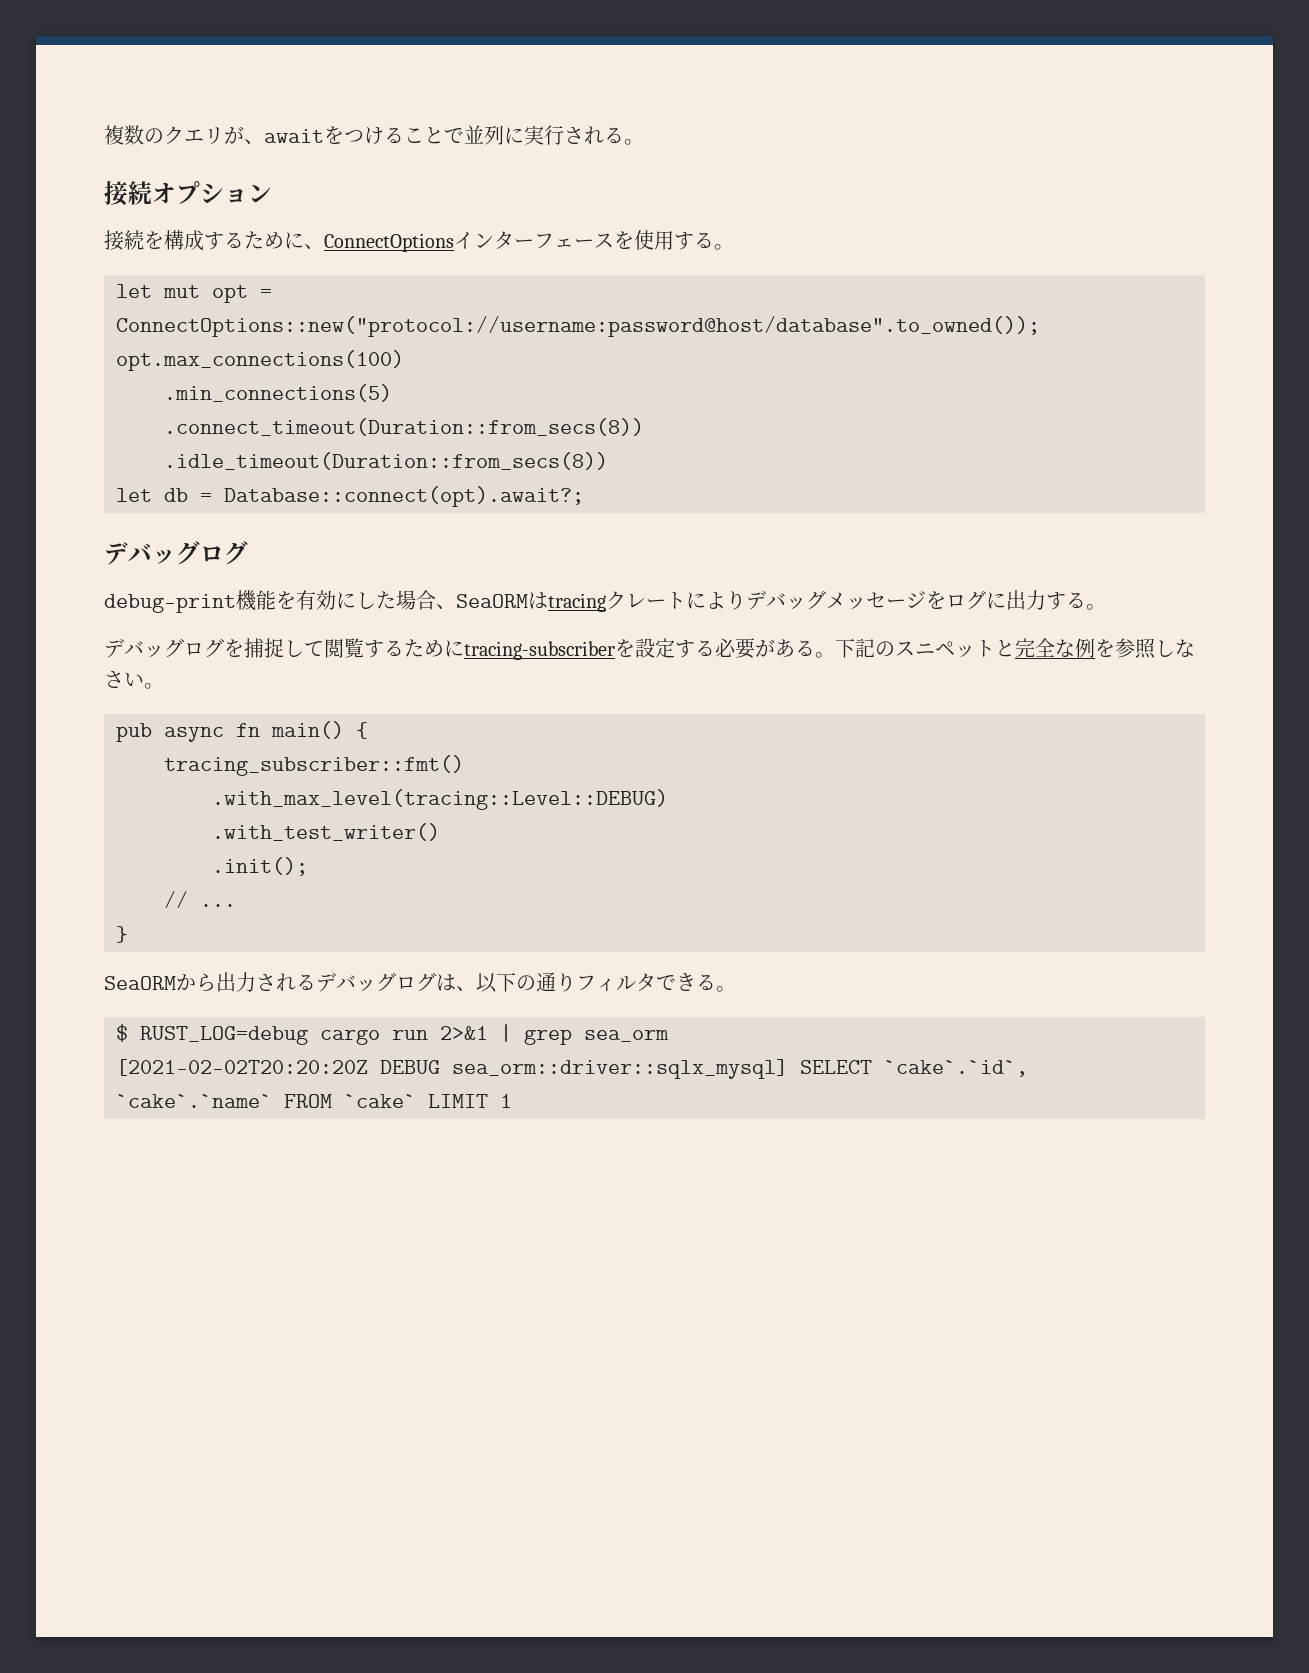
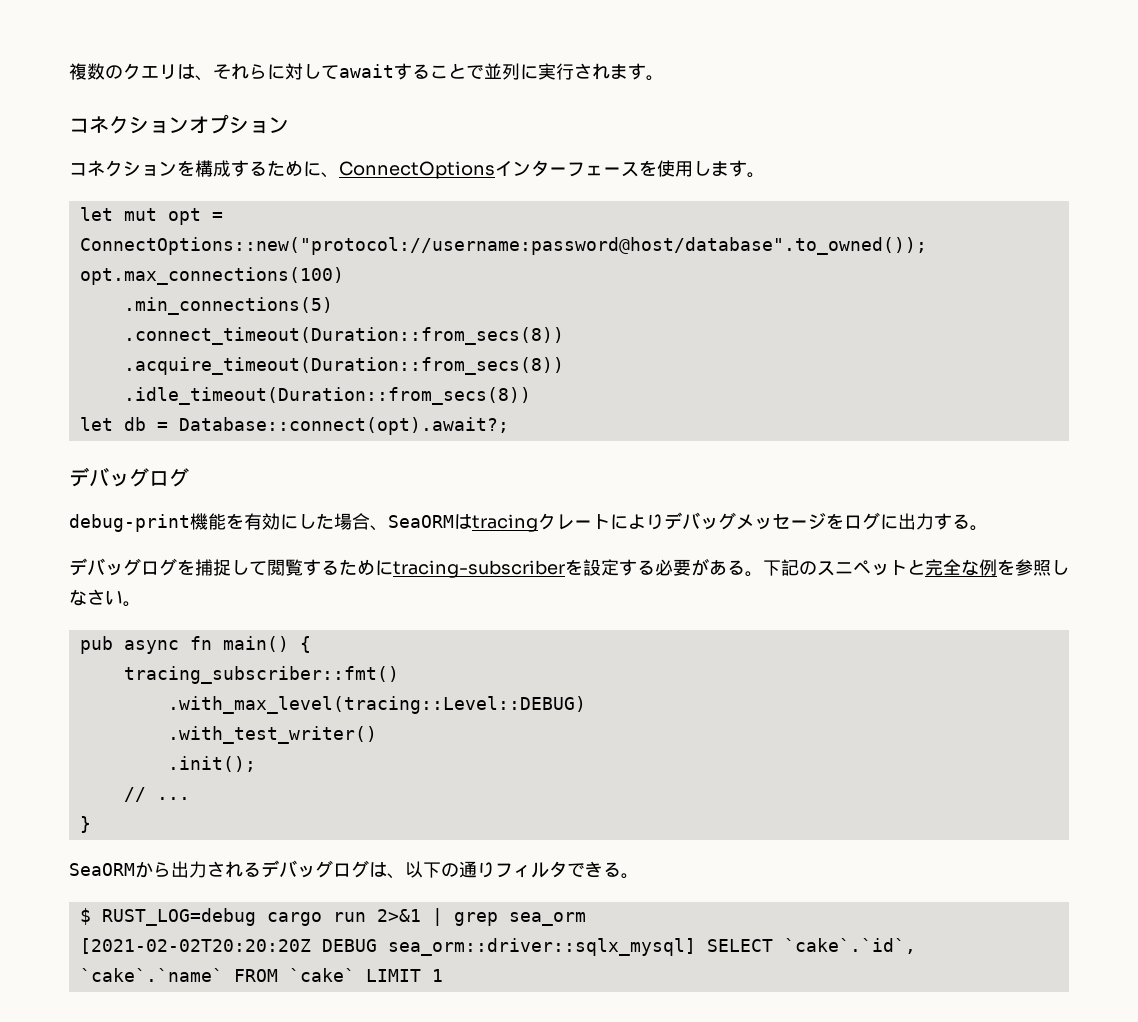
- 複数のクエリが、awaitをつけることで並列に実行される。
- 接続オプション
+ 複数のクエリは、それらに対してawaitすることで並列に実行されます。
+ コネクションオプション
- 接続を構成するために、ConnectOptionsインターフェースを使用する。
+ コネクションを構成するために、ConnectOptionsインターフェースを使用します。
+ .acquire_timeout(Duration::from_secs(8))

